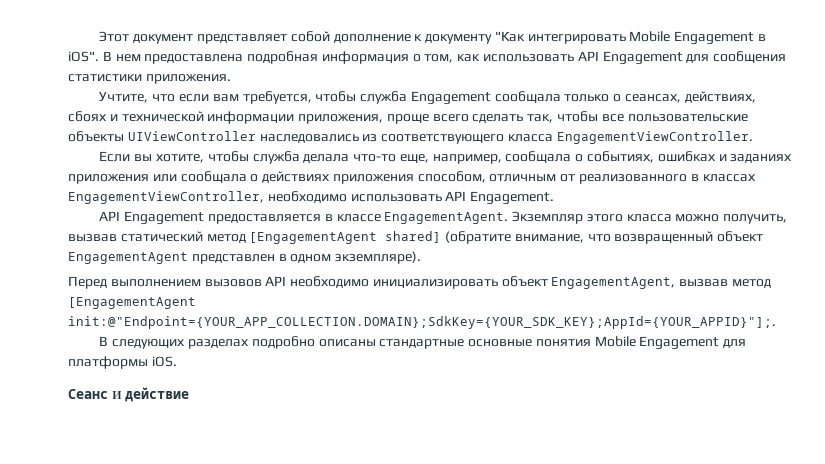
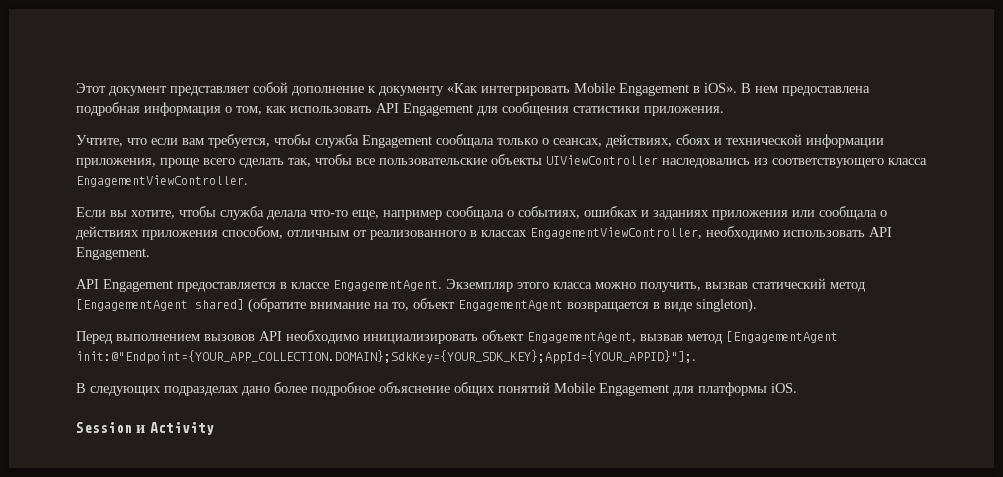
- Этот документ представляет собой дополнение к документу "Как интегрировать Mobile Engagement в iOS".
+ Этот документ представляет собой дополнение к документу «Как интегрировать Mobile Engagement в iOS».
- Если вы хотите, чтобы служба делала что-то еще, например, сообщала о событиях, ошибках и заданиях приложения или сообщала о действиях приложения способом, отличным от реализованного в классах EngagementViewController, необходимо использовать API Engagement.
+ Если вы хотите, чтобы служба делала что-то еще, например сообщала о событиях, ошибках и заданиях приложения или сообщала о действиях приложения способом, отличным от реализованного в классах EngagementViewController, необходимо использовать API Engagement.
- Экземпляр этого класса можно получить, вызвав статический метод [EngagementAgent shared] (обратите внимание, что возвращенный объект EngagementAgent представлен в одном экземпляре).
+ Экземпляр этого класса можно получить, вызвав статический метод [EngagementAgent shared] (обратите внимание на то, объект EngagementAgent возвращается в виде singleton).
- В следующих разделах подробно описаны стандартные основные понятия Mobile Engagement для платформы iOS.
+ В следующих подразделах дано более подробное объяснение общих понятий Mobile Engagement для платформы iOS.
- Сеанс и действие
+ Session и Activity

